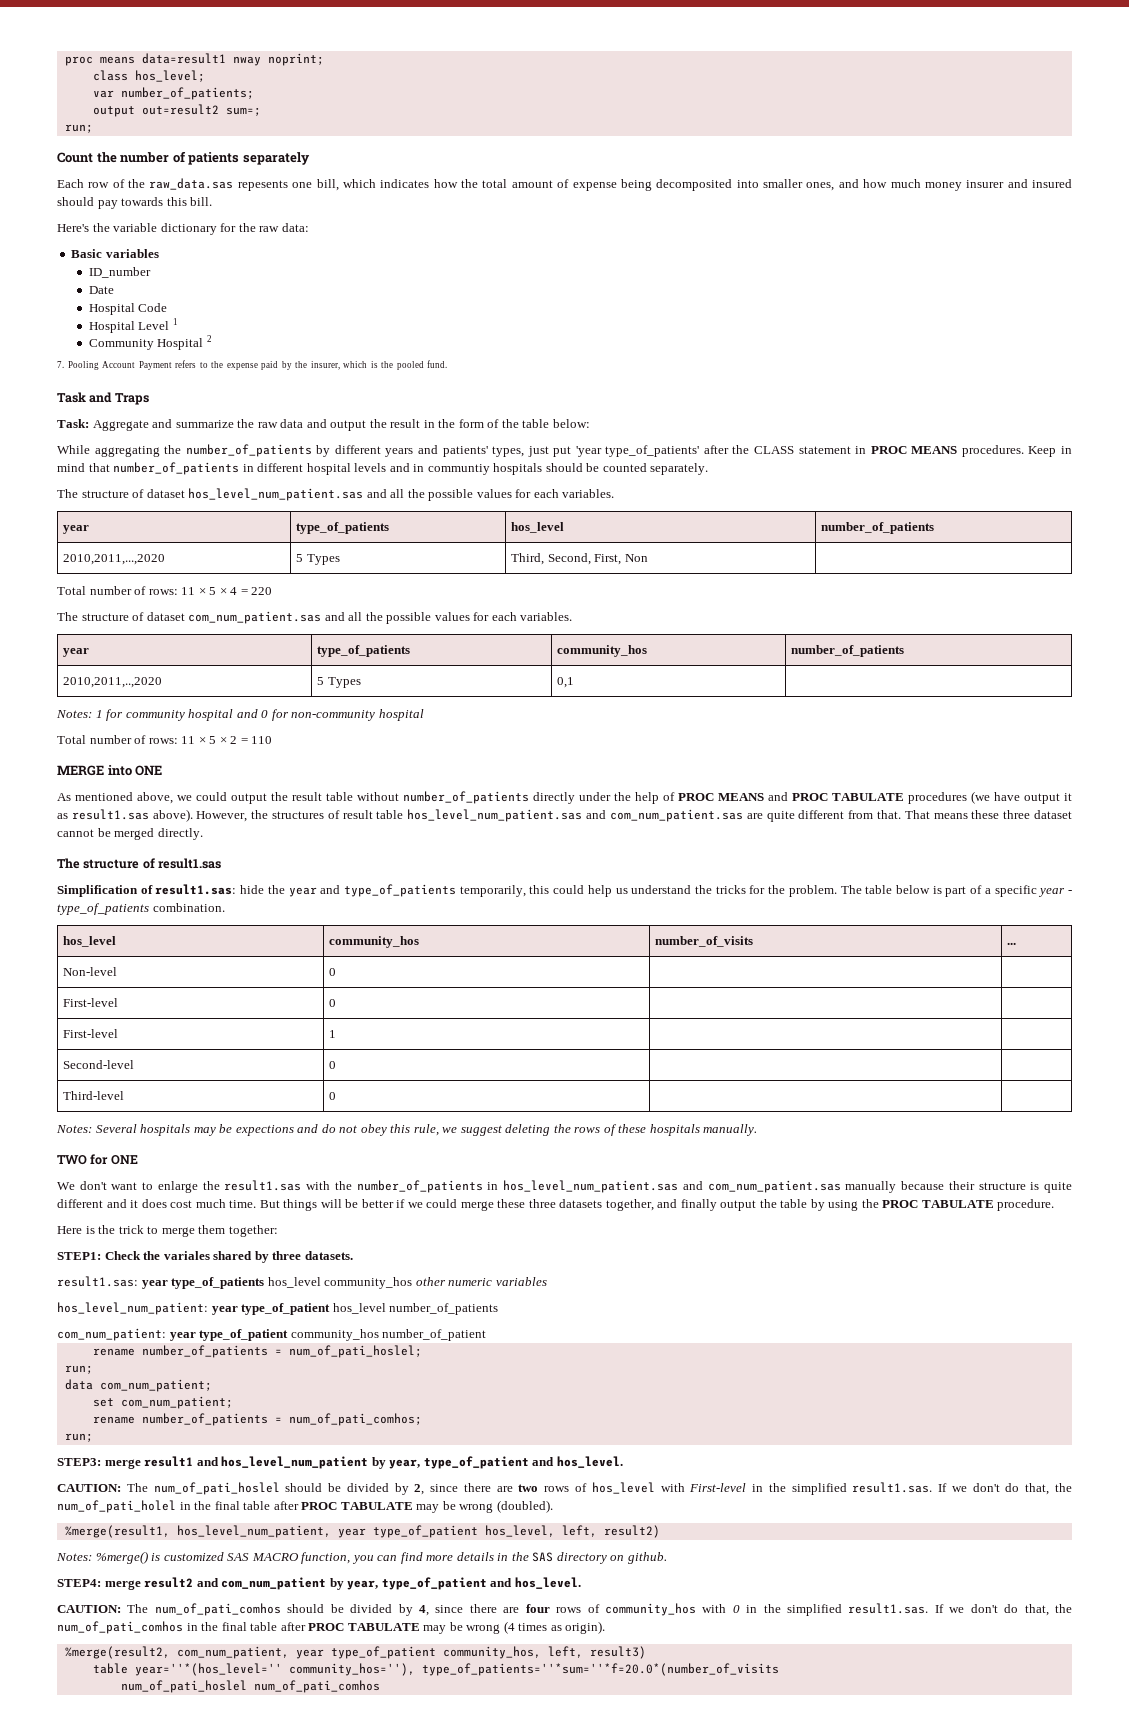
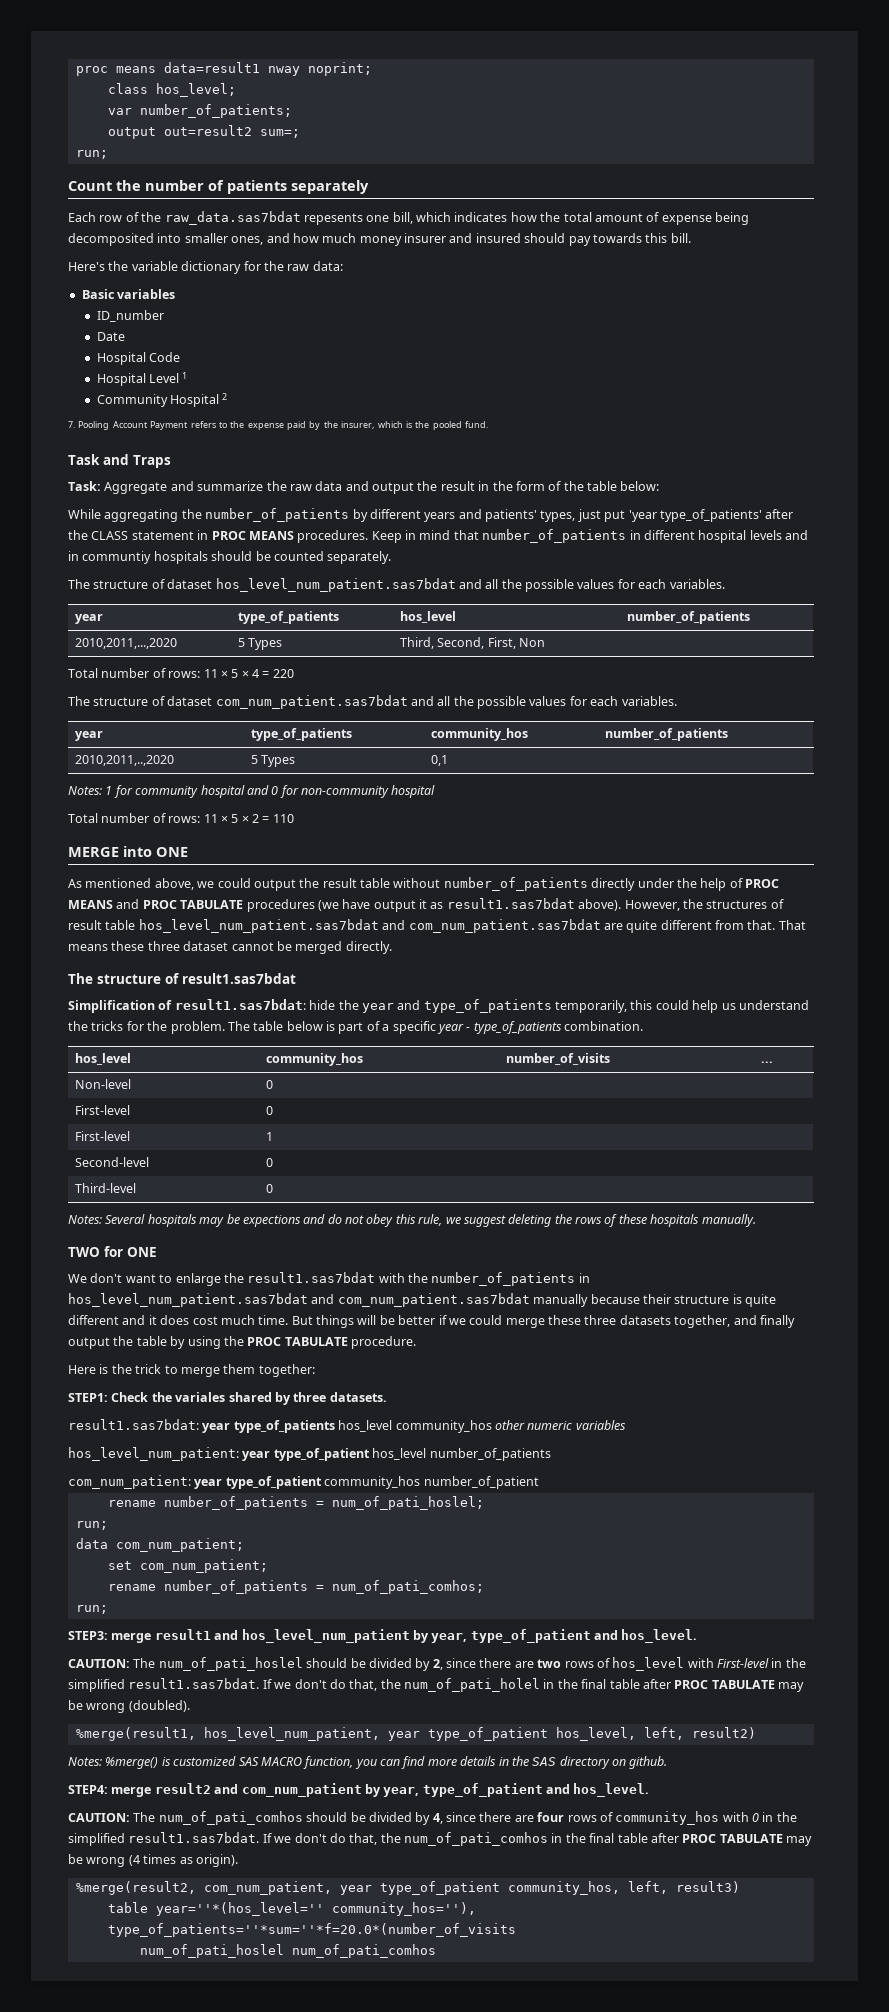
- Each row of the raw_data.sas repesents one bill, which indicates how the total amount of expense being decomposited into smaller ones, and how much money insurer and insured should pay towards this bill.
+ Each row of the raw_data.sas7bdat repesents one bill, which indicates how the total amount of expense being decomposited into smaller ones, and how much money insurer and insured should pay towards this bill.
- The structure of dataset hos_level_num_patient.sas and all the possible values for each variables.
+ The structure of dataset hos_level_num_patient.sas7bdat and all the possible values for each variables.
- The structure of dataset com_num_patient.sas and all the possible values for each variables.
+ The structure of dataset com_num_patient.sas7bdat and all the possible values for each variables.
- As mentioned above, we could output the result table without number_of_patients directly under the help of PROC MEANS and PROC TABULATE procedures (we have output it as result1.sas above).
+ As mentioned above, we could output the result table without number_of_patients directly under the help of PROC MEANS and PROC TABULATE procedures (we have output it as result1.sas7bdat above).
- However, the structures of result table hos_level_num_patient.sas and com_num_patient.sas are quite different from that.
+ However, the structures of result table hos_level_num_patient.sas7bdat and com_num_patient.sas7bdat are quite different from that.
- The structure of result1.sas
+ The structure of result1.sas7bdat
- Simplification of result1.sas: hide the year and type_of_patients temporarily, this could help us understand the tricks for the problem.
+ Simplification of result1.sas7bdat: hide the year and type_of_patients temporarily, this could help us understand the tricks for the problem.
- We don't want to enlarge the result1.sas with the number_of_patients in hos_level_num_patient.sas and com_num_patient.sas manually because their structure is quite different and it does cost much time.
+ We don't want to enlarge the result1.sas7bdat with the number_of_patients in hos_level_num_patient.sas7bdat and com_num_patient.sas7bdat manually because their structure is quite different and it does cost much time.
- result1.sas: year type_of_patients hos_level community_hos other numeric variables
+ result1.sas7bdat: year type_of_patients hos_level community_hos other numeric variables
- CAUTION: The num_of_pati_hoslel should be divided by 2, since there are two rows of hos_level with First-level in the simplified result1.sas. If we don't do that, the num_of_pati_holel in the final table after PROC TABULATE may be wrong (doubled).
+ CAUTION: The num_of_pati_hoslel should be divided by 2, since there are two rows of hos_level with First-level in the simplified result1.sas7bdat. If we don't do that, the num_of_pati_holel in the final table after PROC TABULATE may be wrong (doubled).
- CAUTION: The num_of_pati_comhos should be divided by 4, since there are four rows of community_hos with 0 in the simplified result1.sas. If we don't do that, the num_of_pati_comhos in the final table after PROC TABULATE may be wrong (4 times as origin).
+ CAUTION: The num_of_pati_comhos should be divided by 4, since there are four rows of community_hos with 0 in the simplified result1.sas7bdat. If we don't do that, the num_of_pati_comhos in the final table after PROC TABULATE may be wrong (4 times as origin).

